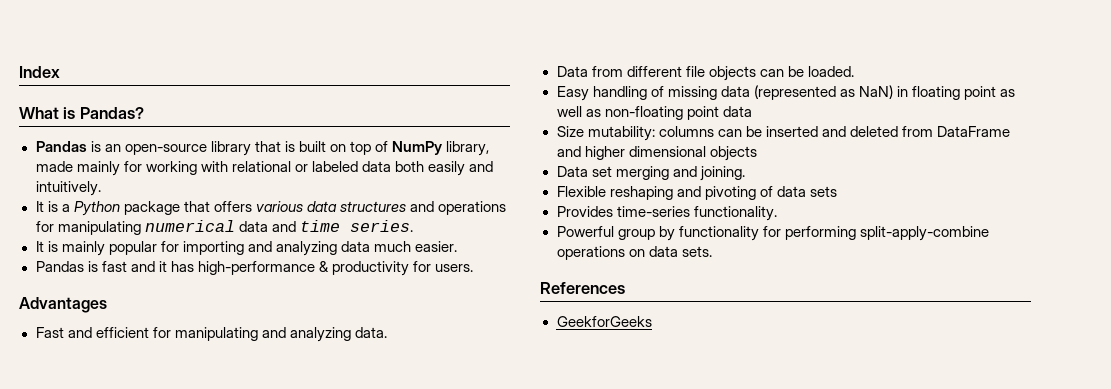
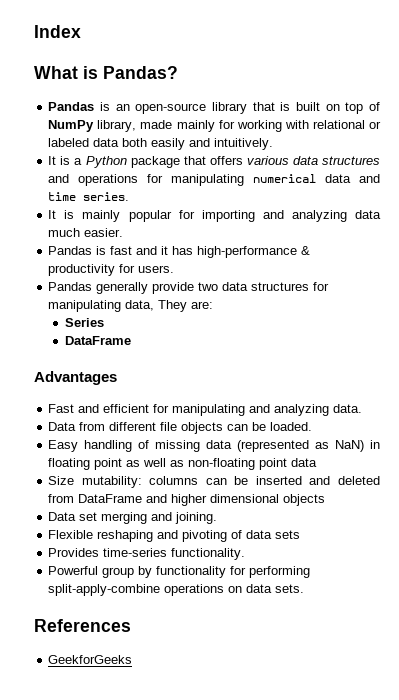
+ Pandas generally provide two data structures for manipulating data, They are:
+ Series
+ DataFrame

